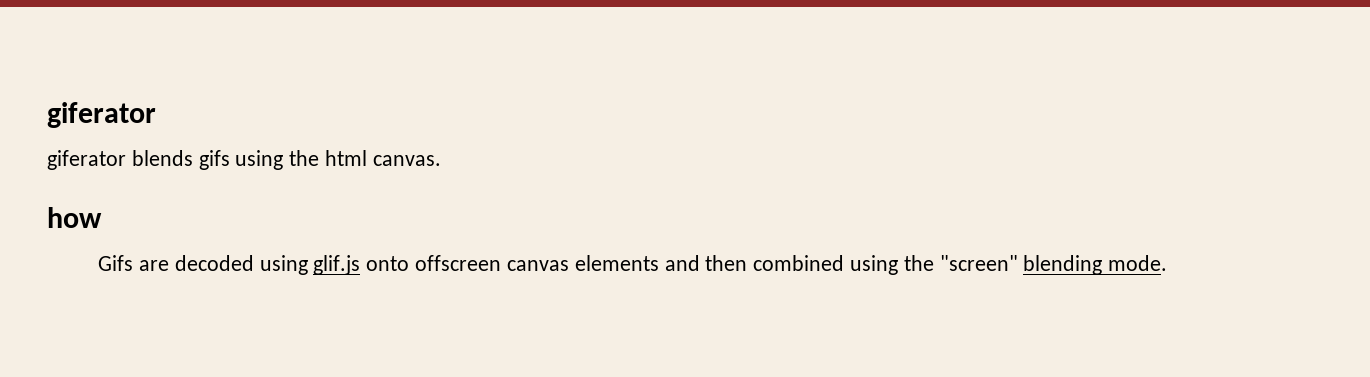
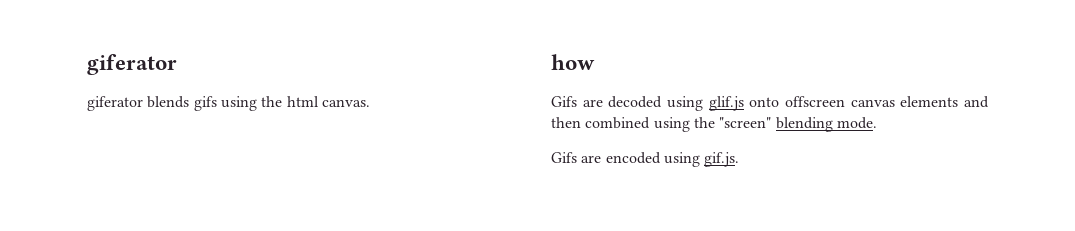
+ Gifs are encoded using gif.js.

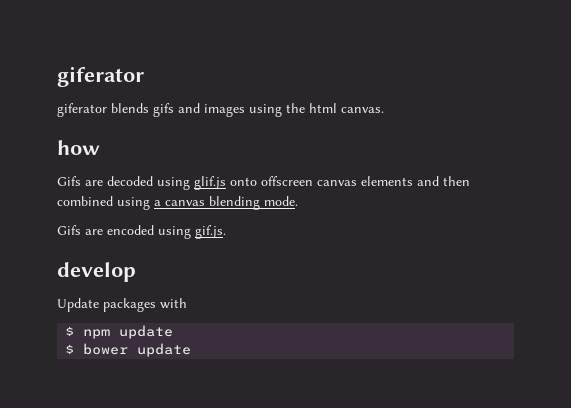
- giferator blends gifs using the html canvas.
+ giferator blends gifs and images using the html canvas.
- Gifs are decoded using glif.js onto offscreen canvas elements and then combined using the "screen" blending mode.
+ Gifs are decoded using glif.js onto offscreen canvas elements and then combined using a canvas blending mode.
+ develop
+ Update packages with
+ $ npm update
+ $ bower update

